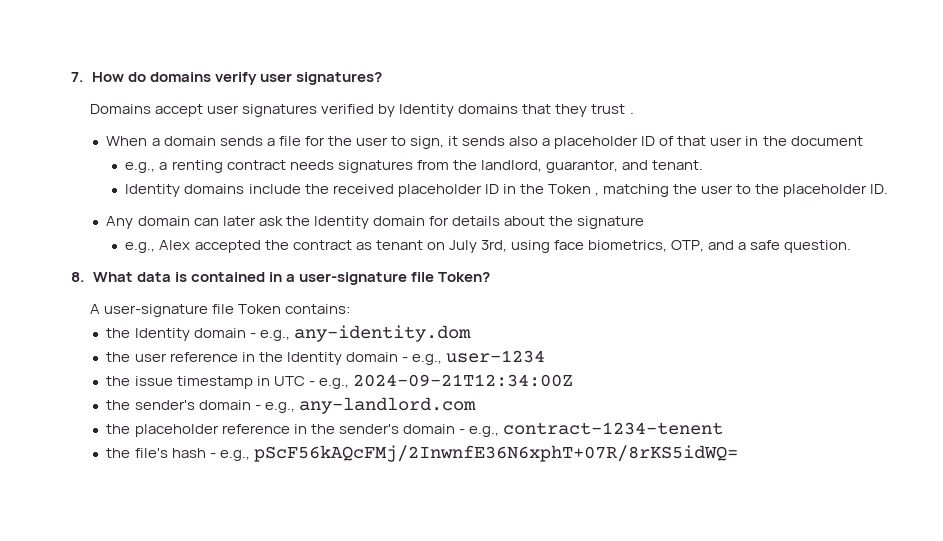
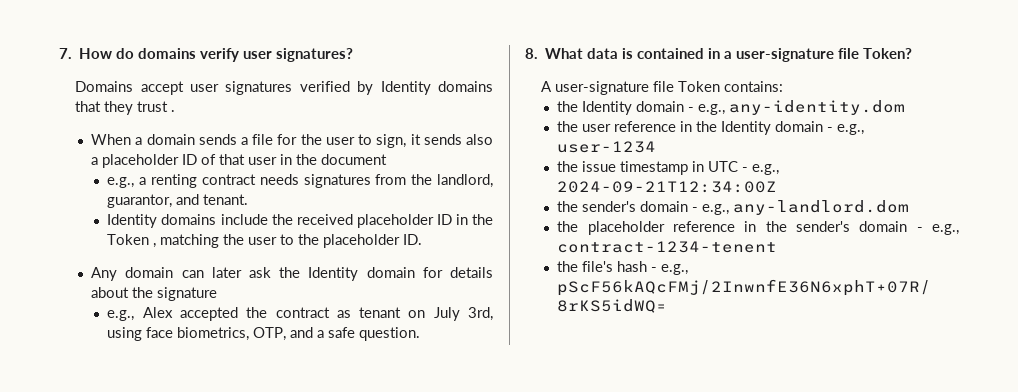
- the sender's domain - e.g., any-landlord.com
+ the sender's domain - e.g., any-landlord.dom

